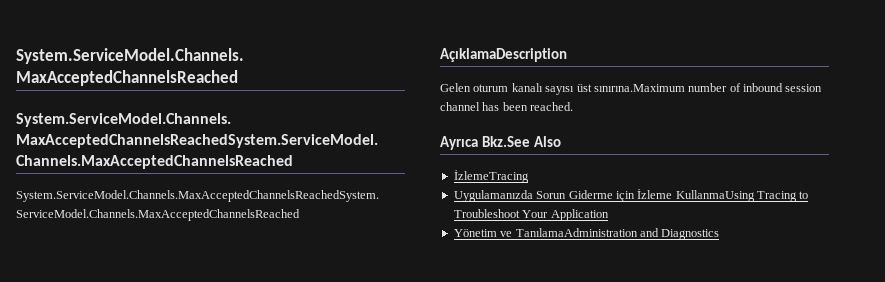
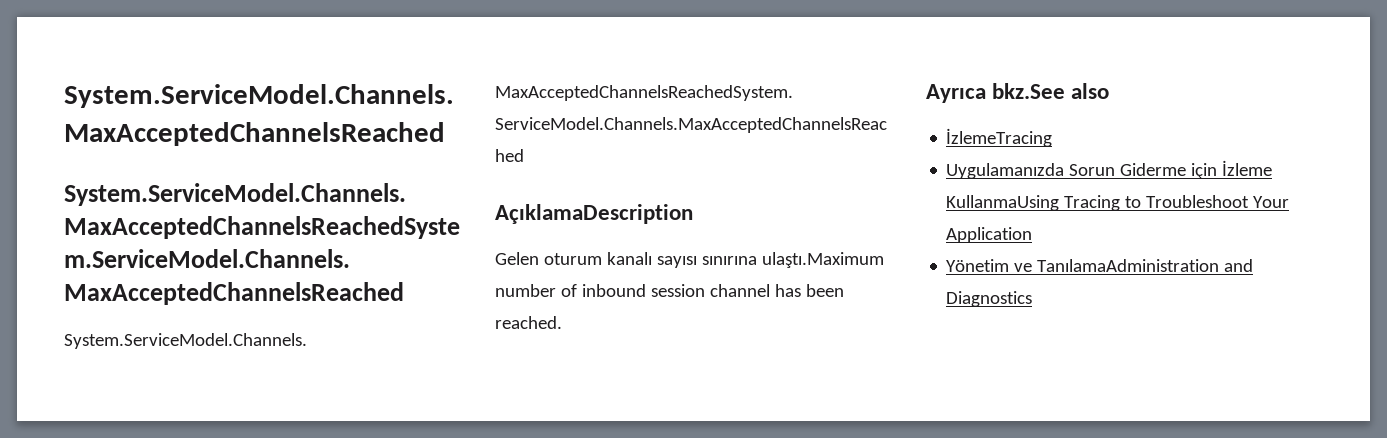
- Gelen oturum kanalı sayısı üst sınırına.Maximum number of inbound session channel has been reached.
+ Gelen oturum kanalı sayısı sınırına ulaştı.Maximum number of inbound session channel has been reached.
- Ayrıca Bkz.See Also
+ Ayrıca bkz.See also

